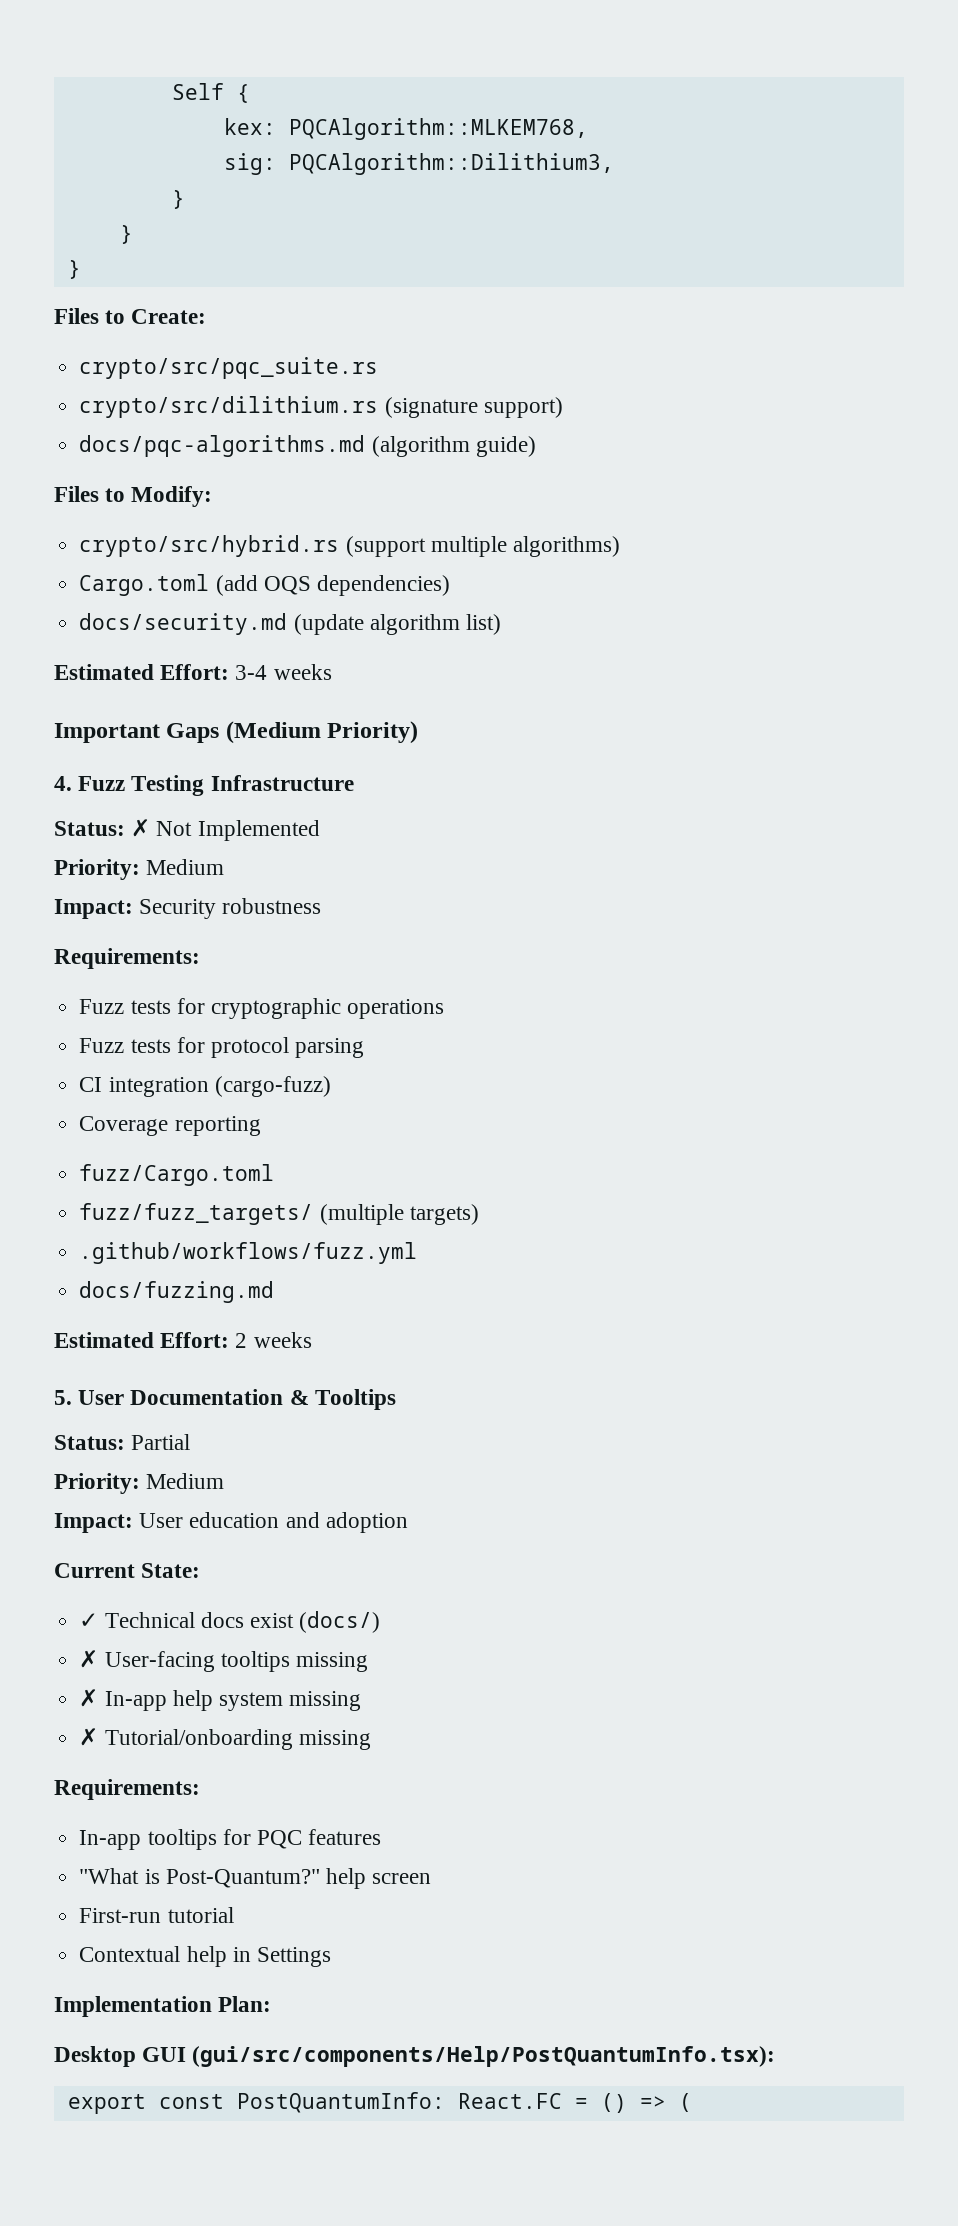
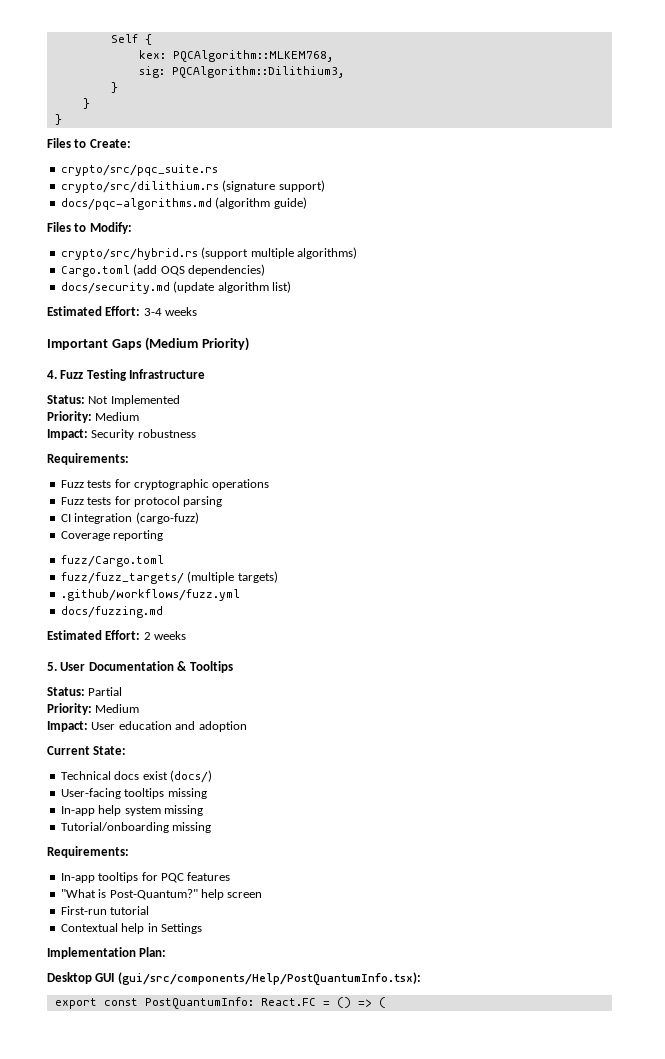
- Status: ✗ Not Implemented
+ Status: Not Implemented
- ✓ Technical docs exist (docs/)
+ Technical docs exist (docs/)
- ✗ User-facing tooltips missing
+ User-facing tooltips missing
- ✗ In-app help system missing
+ In-app help system missing
- ✗ Tutorial/onboarding missing
+ Tutorial/onboarding missing

